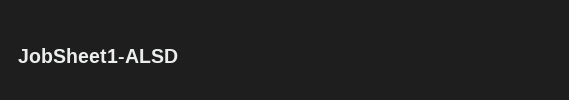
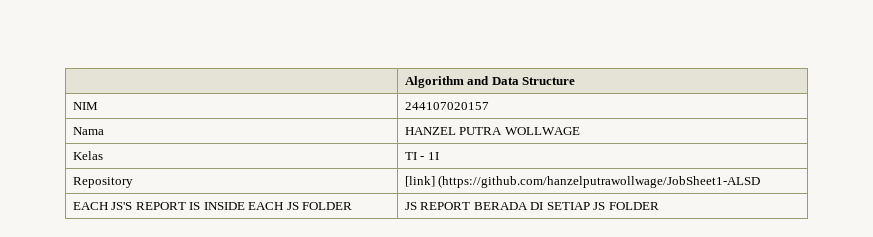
- JobSheet1-ALSD
+ | Algorithm and Data Structure
+ NIM | 244107020157
+ Nama | HANZEL PUTRA WOLLWAGE
+ Kelas | TI - 1I
+ Repository | [link] (https://github.com/hanzelputrawollwage/JobSheet1-ALSD
+ EACH JS'S REPORT IS INSIDE EACH JS FOLDER | JS REPORT BERADA DI SETIAP JS FOLDER

